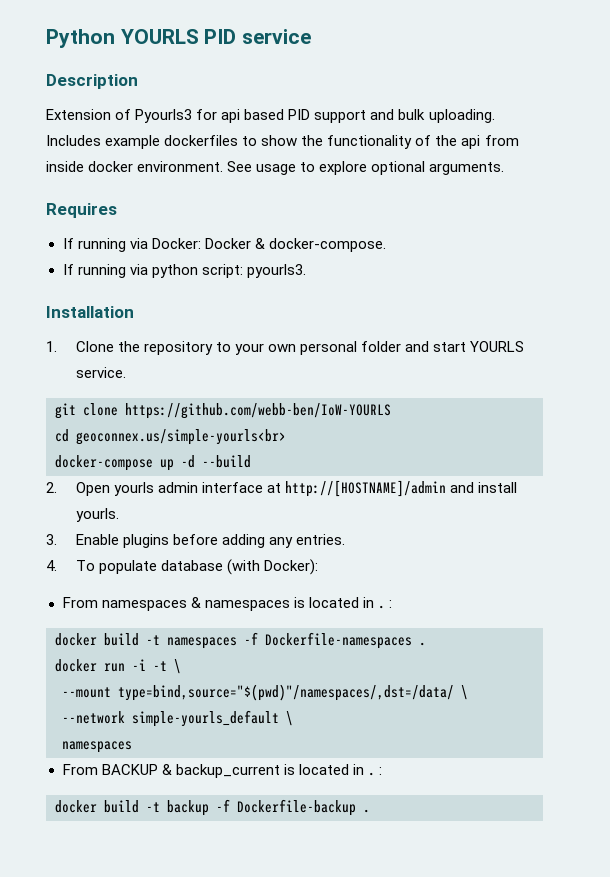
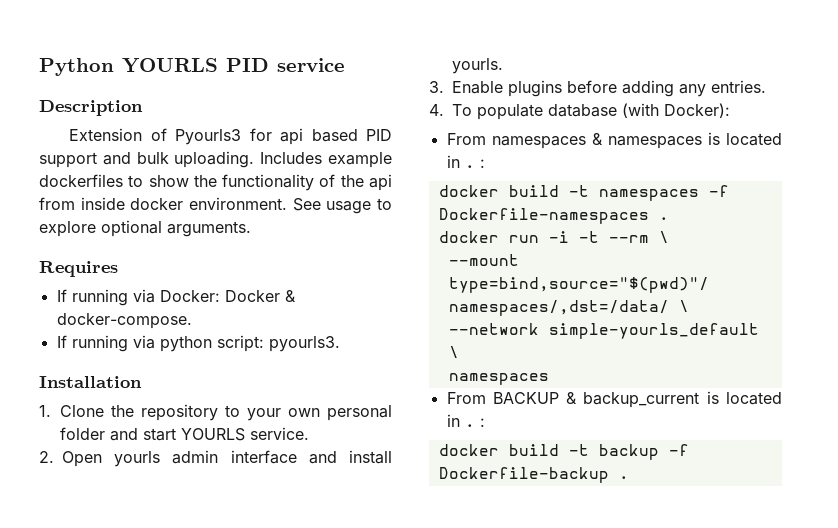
- git clone https://github.com/webb-ben/IoW-YOURLS
- cd geoconnex.us/simple-yourls<br>
- docker-compose up -d --build
- 2. Open yourls admin interface at http://[HOSTNAME]/admin and install yourls.
+ 2. Open yourls admin interface and install yourls.
- docker run -i -t \
+ docker run -i -t --rm \

